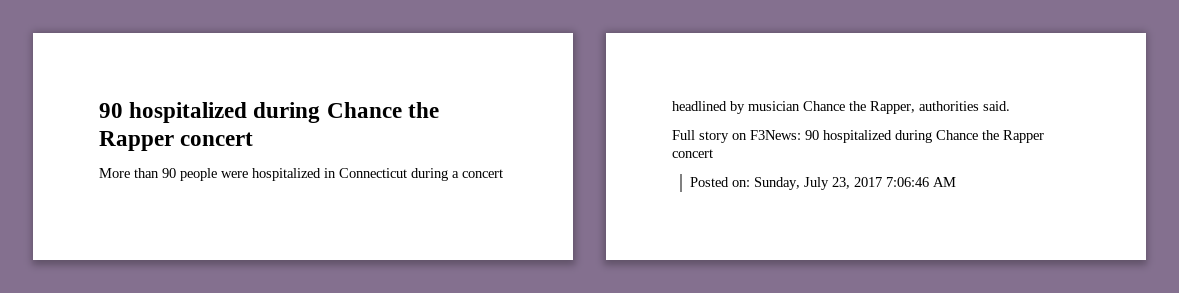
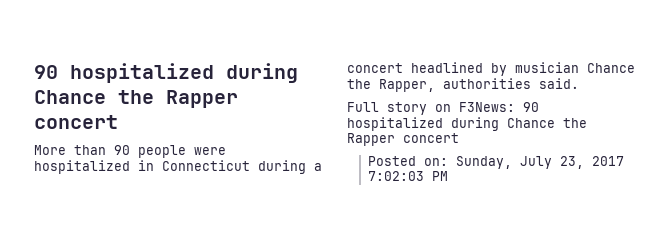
- Posted on: Sunday, July 23, 2017 7:06:46 AM
+ Posted on: Sunday, July 23, 2017 7:02:03 PM

